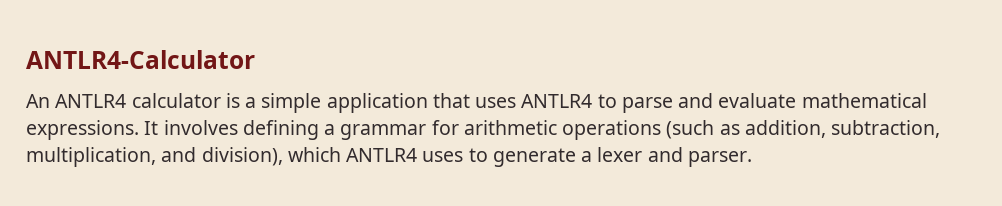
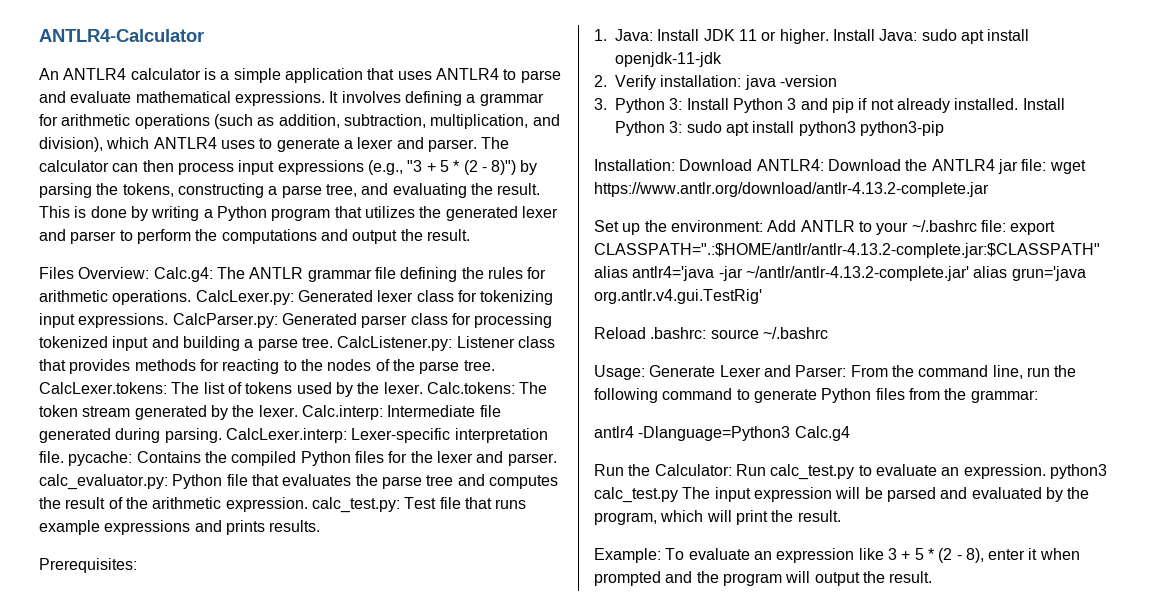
+ The calculator can then process input expressions (e.g., "3 + 5 * (2 - 8)") by parsing the tokens, constructing a parse tree, and evaluating the result. This is done by writing a Python program that utilizes the generated lexer and parser to perform the computations and output the result.
+ Files Overview: Calc.g4: The ANTLR grammar file defining the rules for arithmetic operations. CalcLexer.py: Generated lexer class for tokenizing input expressions. CalcParser.py: Generated parser class for processing tokenized input and building a parse tree. CalcListener.py: Listener class that provides methods for reacting to the nodes of the parse tree. CalcLexer.tokens: The list of tokens used by the lexer. Calc.tokens: The token stream generated by the lexer. Calc.interp: Intermediate file generated during parsing. CalcLexer.interp: Lexer-specific interpretation file. pycache: Contains the compiled Python files for the lexer and parser. calc_evaluator.py: Python file that evaluates the parse tree and computes the result of the arithmetic expression. calc_test.py: Test file that runs example expressions and prints results.
+ Prerequisites:
+ 1. Java: Install JDK 11 or higher. Install Java: sudo apt install openjdk-11-jdk
+ 2. Verify installation: java -version
+ 3. Python 3: Install Python 3 and pip if not already installed. Install Python 3: sudo apt install python3 python3-pip
+ Installation: Download ANTLR4: Download the ANTLR4 jar file: wget https://www.antlr.org/download/antlr-4.13.2-complete.jar
+ Set up the environment: Add ANTLR to your ~/.bashrc file: export CLASSPATH=".:$HOME/antlr/antlr-4.13.2-complete.jar:$CLASSPATH" alias antlr4='java -jar ~/antlr/antlr-4.13.2-complete.jar' alias grun='java org.antlr.v4.gui.TestRig'
+ Reload .bashrc: source ~/.bashrc
+ Usage: Generate Lexer and Parser: From the command line, run the following command to generate Python files from the grammar:
+ antlr4 -Dlanguage=Python3 Calc.g4
+ Run the Calculator: Run calc_test.py to evaluate an expression. python3 calc_test.py The input expression will be parsed and evaluated by the program, which will print the result.
+ Example: To evaluate an expression like 3 + 5 * (2 - 8), enter it when prompted and the program will output the result.

